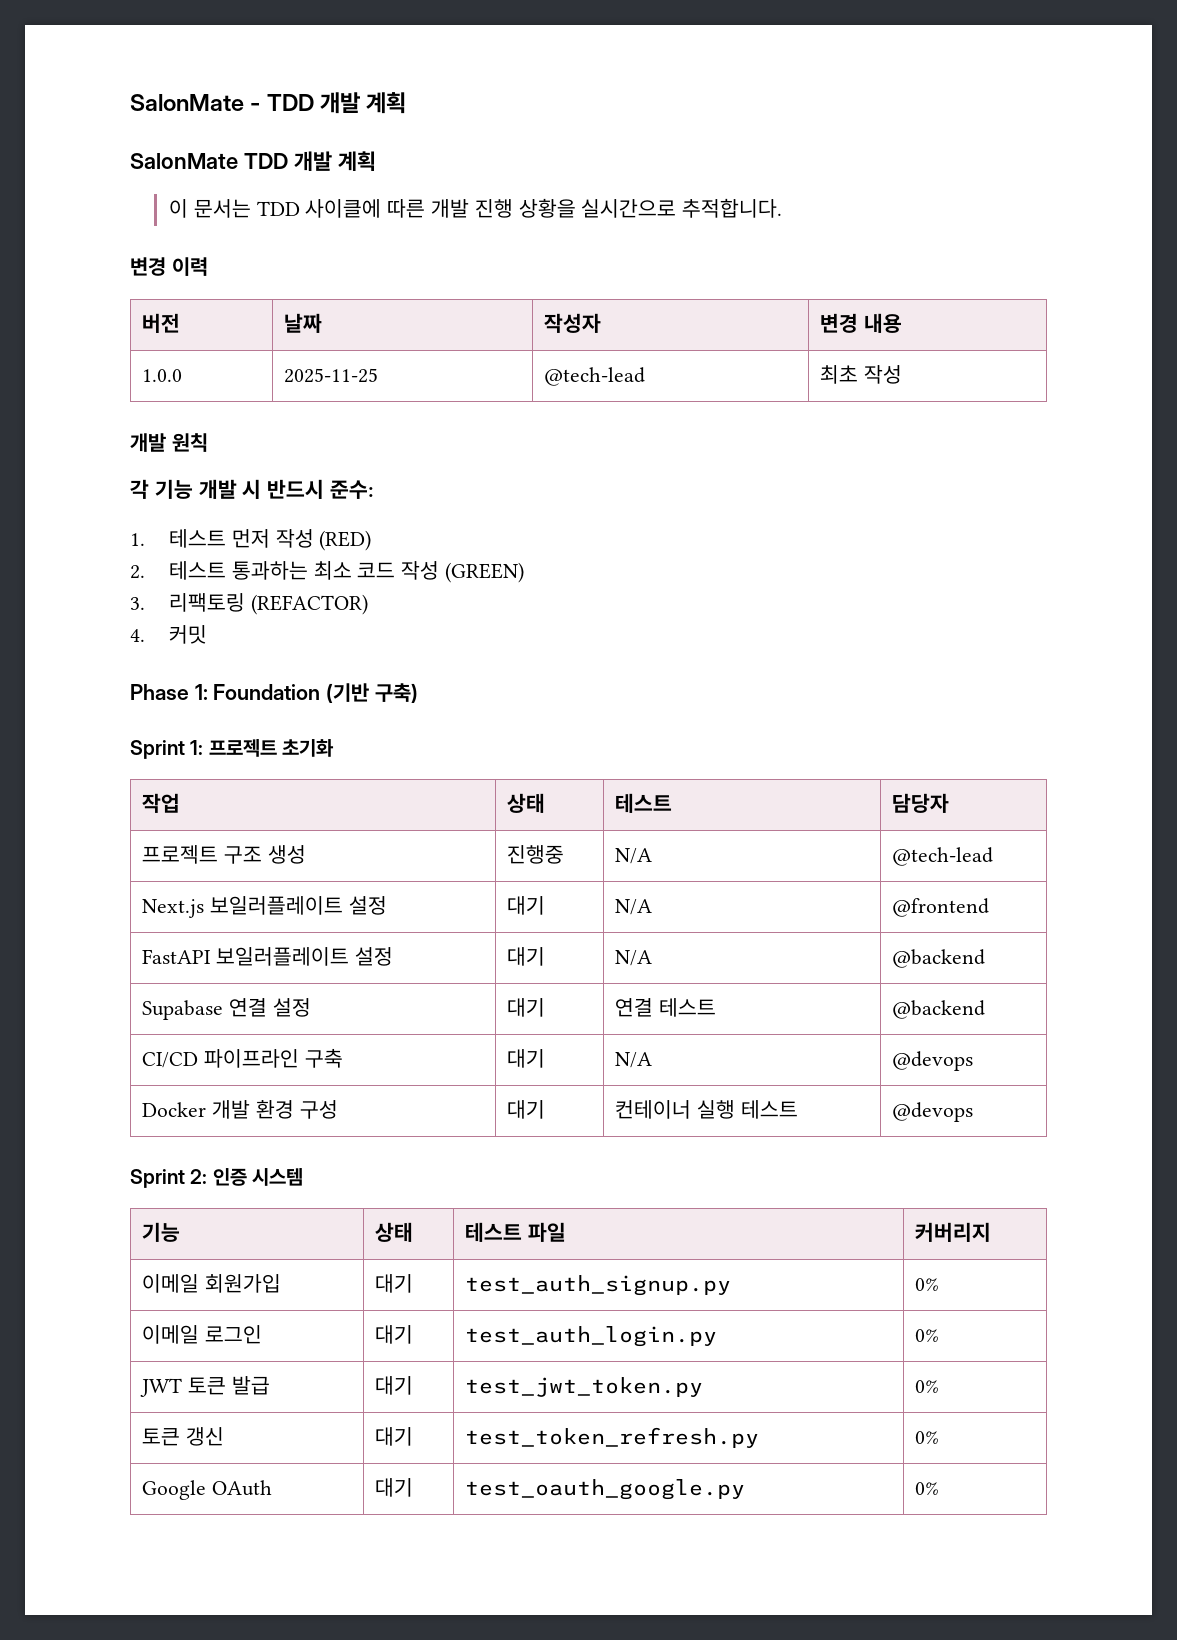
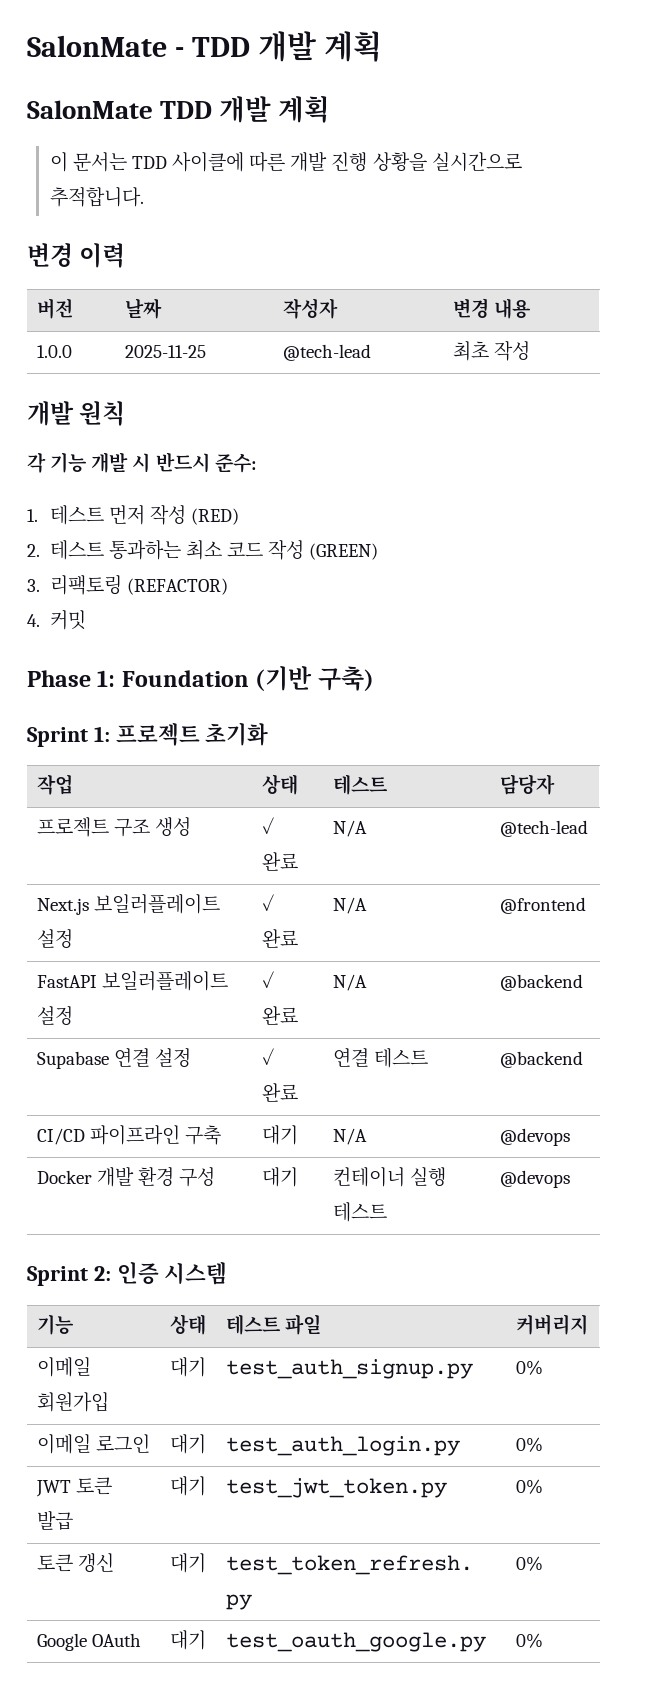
- 프로젝트 구조 생성 | 진행중 | N/A | @tech-lead
+ 프로젝트 구조 생성 | ✓ 완료 | N/A | @tech-lead
- Next.js 보일러플레이트 설정 | 대기 | N/A | @frontend
+ Next.js 보일러플레이트 설정 | ✓ 완료 | N/A | @frontend
- FastAPI 보일러플레이트 설정 | 대기 | N/A | @backend
+ FastAPI 보일러플레이트 설정 | ✓ 완료 | N/A | @backend
- Supabase 연결 설정 | 대기 | 연결 테스트 | @backend
+ Supabase 연결 설정 | ✓ 완료 | 연결 테스트 | @backend

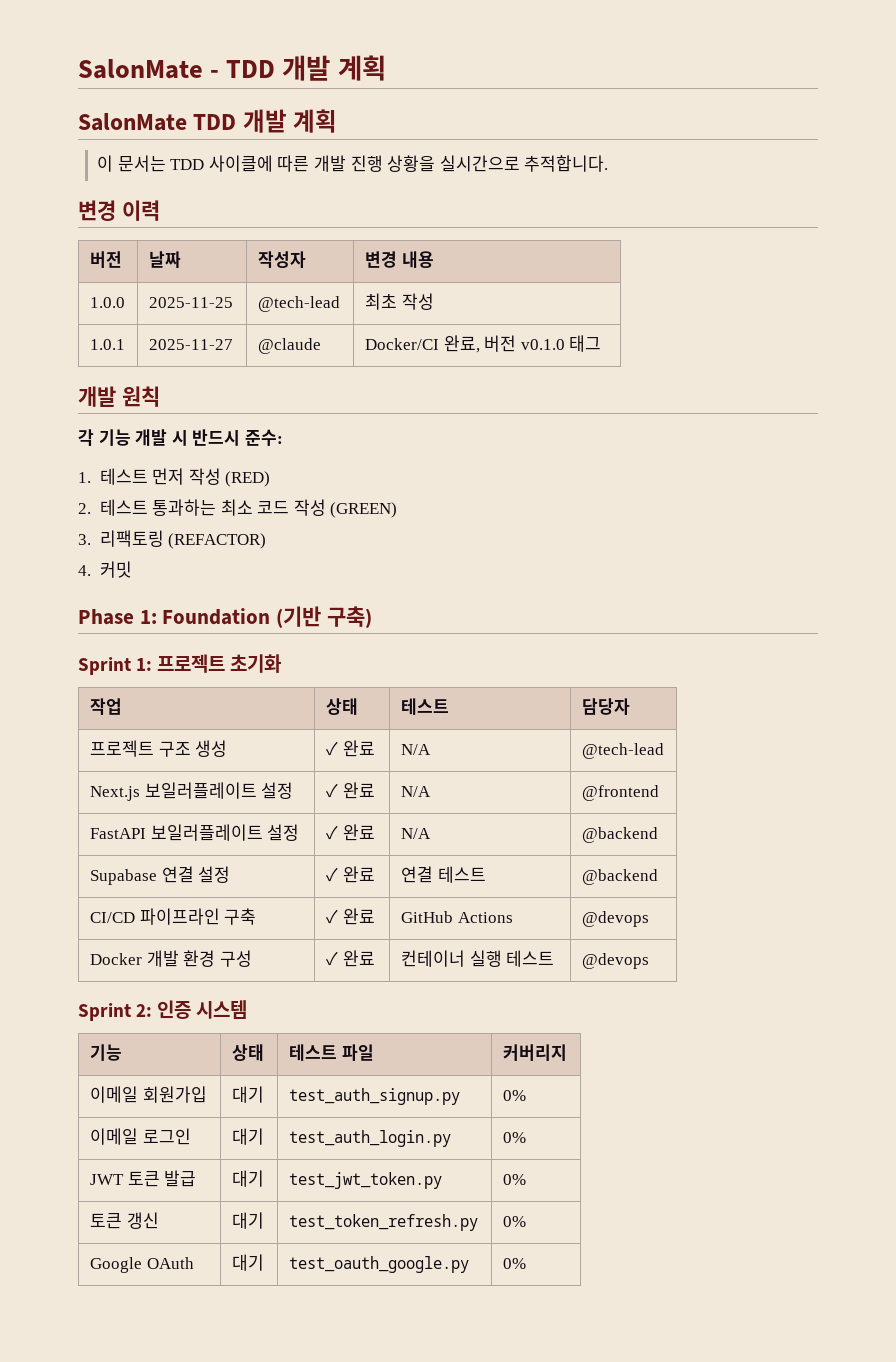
+ 1.0.1 | 2025-11-27 | @claude | Docker/CI 완료, 버전 v0.1.0 태그
- CI/CD 파이프라인 구축 | 대기 | N/A | @devops
+ CI/CD 파이프라인 구축 | ✓ 완료 | GitHub Actions | @devops
- Docker 개발 환경 구성 | 대기 | 컨테이너 실행 테스트 | @devops
+ Docker 개발 환경 구성 | ✓ 완료 | 컨테이너 실행 테스트 | @devops

